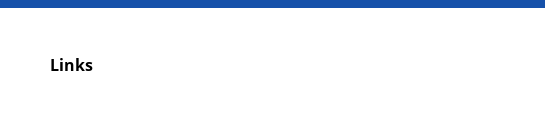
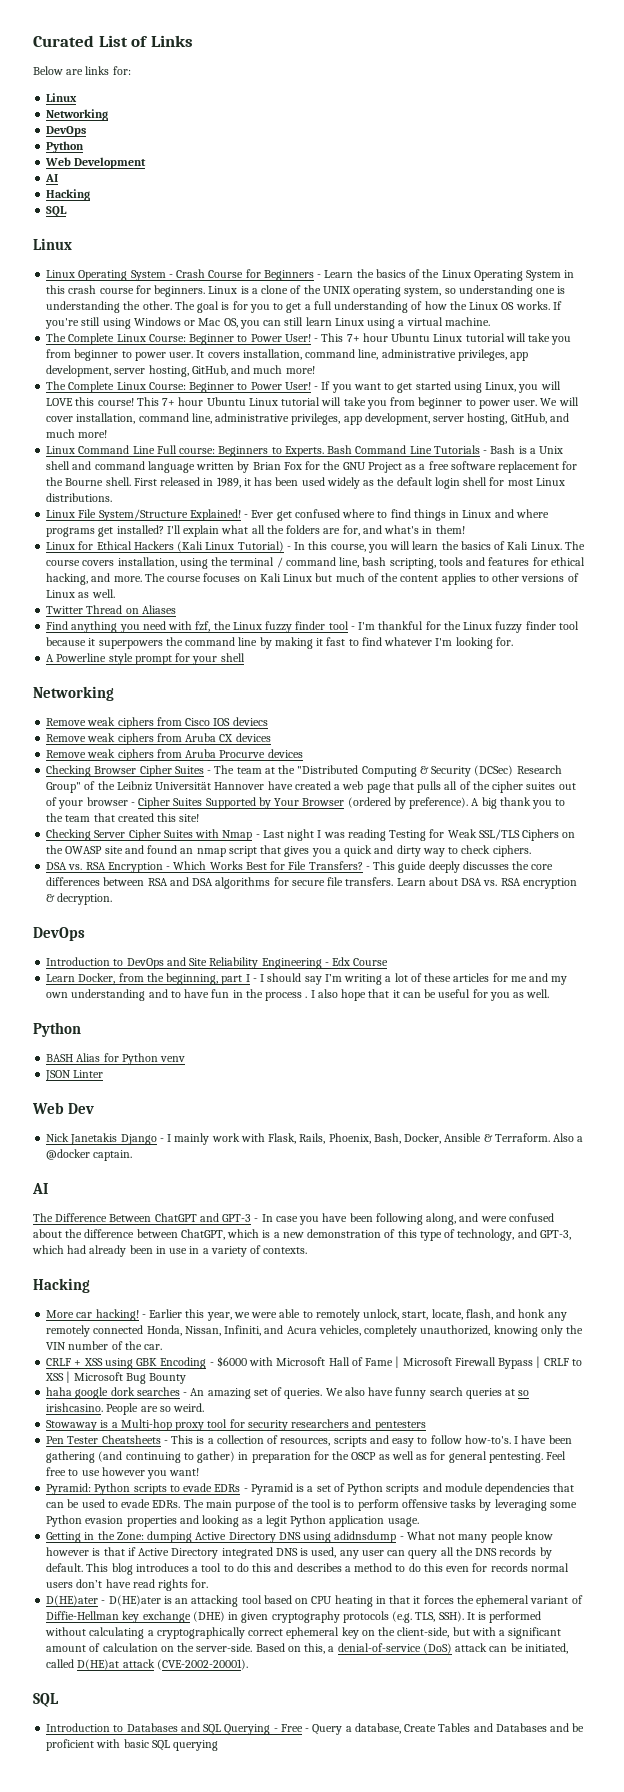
- Links
+ Curated List of Links
+ Below are links for:
+ Linux
+ Networking
+ DevOps
+ Python
+ Web Development
+ AI
+ Hacking
+ SQL
+ Linux
+ Linux Operating System - Crash Course for Beginners - Learn the basics of the Linux Operating System in this crash course for beginners. Linux is a clone of the UNIX operating system, so understanding one is understanding the other. The goal is for you to get a full understanding of how the Linux OS works. If you're still using Windows or Mac OS, you can still learn Linux using a virtual machine.
+ The Complete Linux Course: Beginner to Power User! - This 7+ hour Ubuntu Linux tutorial will take you from beginner to power user. It covers installation, command line, administrative privileges, app development, server hosting, GitHub, and much more!
+ The Complete Linux Course: Beginner to Power User! - If you want to get started using Linux, you will LOVE this course! This 7+ hour Ubuntu Linux tutorial will take you from beginner to power user. We will cover installation, command line, administrative privileges, app development, server hosting, GitHub, and much more!
+ Linux Command Line Full course: Beginners to Experts. Bash Command Line Tutorials - Bash is a Unix shell and command language written by Brian Fox for the GNU Project as a free software replacement for the Bourne shell. First released in 1989, it has been used widely as the default login shell for most Linux distributions.
+ Linux File System/Structure Explained! - Ever get confused where to find things in Linux and where programs get installed? I'll explain what all the folders are for, and what's in them!
+ Linux for Ethical Hackers (Kali Linux Tutorial) - In this course, you will learn the basics of Kali Linux. The course covers installation, using the terminal / command line, bash scripting, tools and features for ethical hacking, and more. The course focuses on Kali Linux but much of the content applies to other versions of Linux as well.
+ Twitter Thread on Aliases
+ Find anything you need with fzf, the Linux fuzzy finder tool - I'm thankful for the Linux fuzzy finder tool because it superpowers the command line by making it fast to find whatever I'm looking for.
+ A Powerline style prompt for your shell
+ Networking
+ Remove weak ciphers from Cisco IOS deviecs
+ Remove weak ciphers from Aruba CX devices
+ Remove weak ciphers from Aruba Procurve devices
+ Checking Browser Cipher Suites - The team at the "Distributed Computing & Security (DCSec) Research Group" of the Leibniz Universität Hannover have created a web page that pulls all of the cipher suites out of your browser - Cipher Suites Supported by Your Browser (ordered by preference). A big thank you to the team that created this site!
+ Checking Server Cipher Suites with Nmap - Last night I was reading Testing for Weak SSL/TLS Ciphers on the OWASP site and found an nmap script that gives you a quick and dirty way to check ciphers.
+ DSA vs. RSA Encryption - Which Works Best for File Transfers? - This guide deeply discusses the core differences between RSA and DSA algorithms for secure file transfers. Learn about DSA vs. RSA encryption & decryption.
+ DevOps
+ Introduction to DevOps and Site Reliability Engineering - Edx Course
+ Learn Docker, from the beginning, part I - I should say I’m writing a lot of these articles for me and my own understanding and to have fun in the process . I also hope that it can be useful for you as well.
+ Python
+ BASH Alias for Python venv
+ JSON Linter
+ Web Dev
+ Nick Janetakis Django - I mainly work with Flask, Rails, Phoenix, Bash, Docker, Ansible & Terraform. Also a @docker captain.
+ AI
+ The Difference Between ChatGPT and GPT-3 - In case you have been following along, and were confused about the difference between ChatGPT, which is a new demonstration of this type of technology, and GPT-3, which had already been in use in a variety of contexts.
+ Hacking
+ More car hacking! - Earlier this year, we were able to remotely unlock, start, locate, flash, and honk any remotely connected Honda, Nissan, Infiniti, and Acura vehicles, completely unauthorized, knowing only the VIN number of the car.
+ CRLF + XSS using GBK Encoding - $6000 with Microsoft Hall of Fame | Microsoft Firewall Bypass | CRLF to XSS | Microsoft Bug Bounty
+ haha google dork searches - An amazing set of queries. We also have funny search queries at so irishcasino. People are so weird.
+ Stowaway is a Multi-hop proxy tool for security researchers and pentesters
+ Pen Tester Cheatsheets - This is a collection of resources, scripts and easy to follow how-to's. I have been gathering (and continuing to gather) in preparation for the OSCP as well as for general pentesting. Feel free to use however you want!
+ Pyramid: Python scripts to evade EDRs - Pyramid is a set of Python scripts and module dependencies that can be used to evade EDRs. The main purpose of the tool is to perform offensive tasks by leveraging some Python evasion properties and looking as a legit Python application usage.
+ Getting in the Zone: dumping Active Directory DNS using adidnsdump - What not many people know however is that if Active Directory integrated DNS is used, any user can query all the DNS records by default. This blog introduces a tool to do this and describes a method to do this even for records normal users don’t have read rights for.
+ D(HE)ater - D(HE)ater is an attacking tool based on CPU heating in that it forces the ephemeral variant of Diffie-Hellman key exchange (DHE) in given cryptography protocols (e.g. TLS, SSH). It is performed without calculating a cryptographically correct ephemeral key on the client-side, but with a significant amount of calculation on the server-side. Based on this, a denial-of-service (DoS) attack can be initiated, called D(HE)at attack (CVE-2002-20001).
+ SQL
+ Introduction to Databases and SQL Querying - Free - Query a database, Create Tables and Databases and be proficient with basic SQL querying

